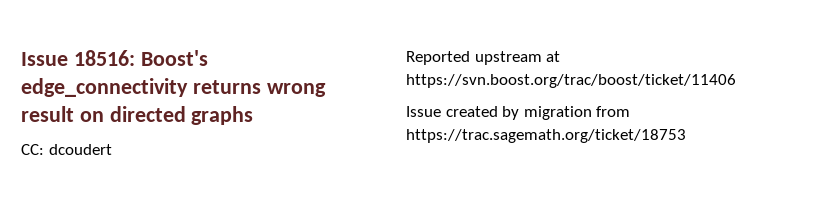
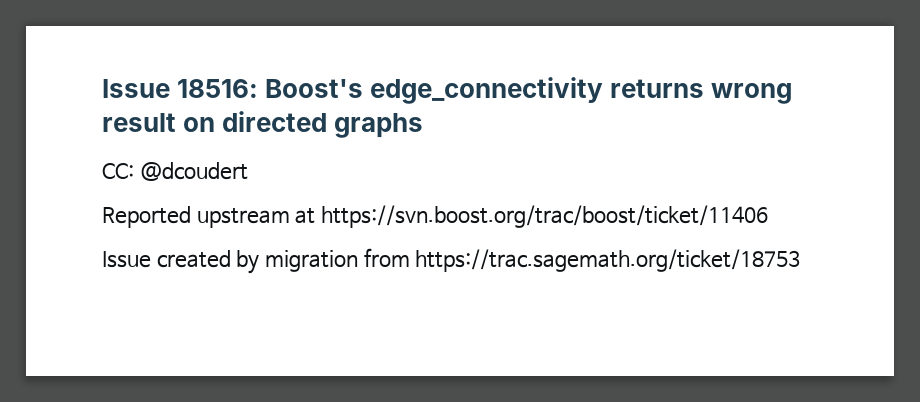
- CC: dcoudert
+ CC: @dcoudert

